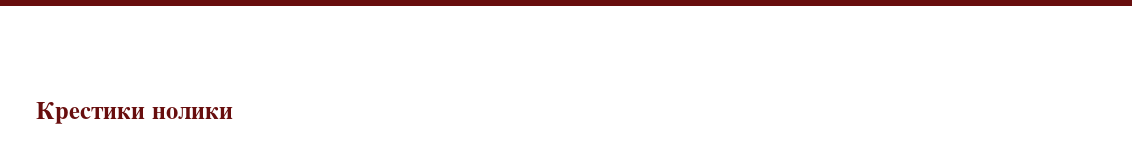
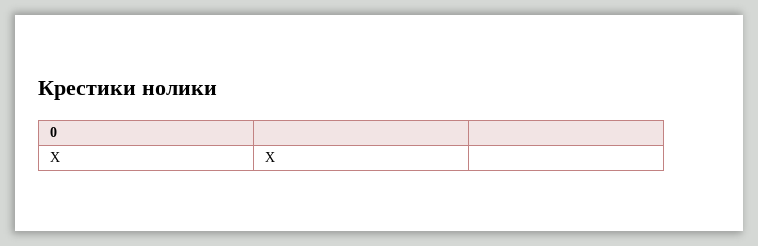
+ 0 | |
+ X | X |

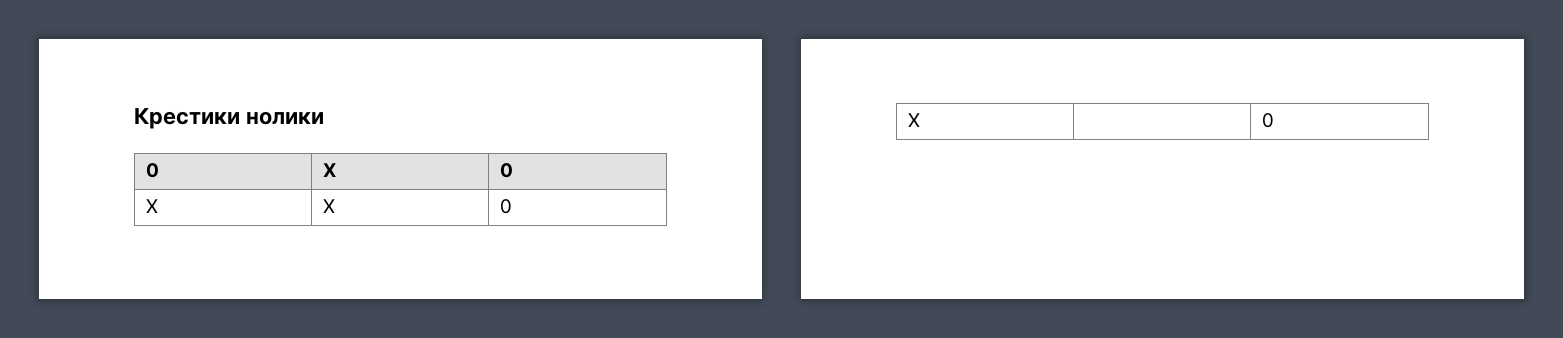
- 0 | |
+ 0 | X | 0
- X | X |
+ X | X | 0
+ X | | 0

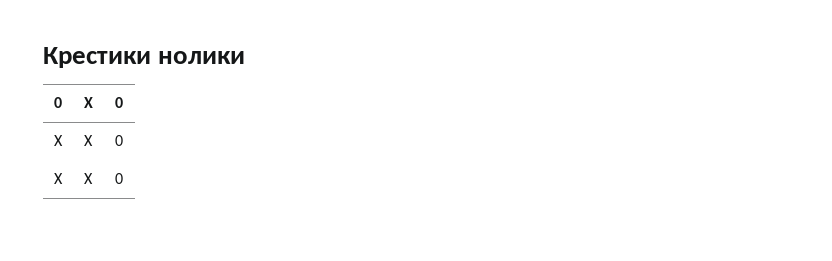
  0 | X | 0
  X | X | 0
- X | | 0
+ X | X | 0

